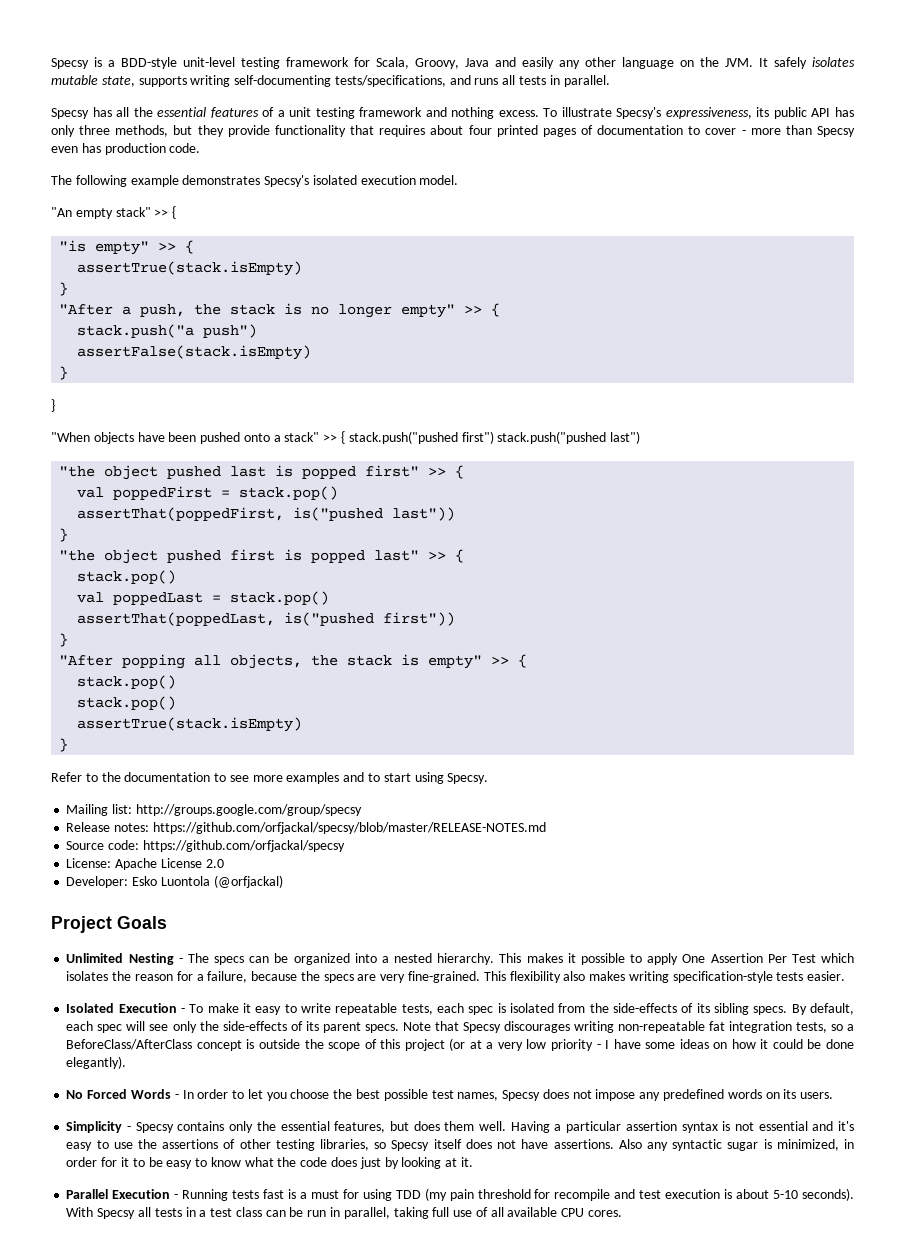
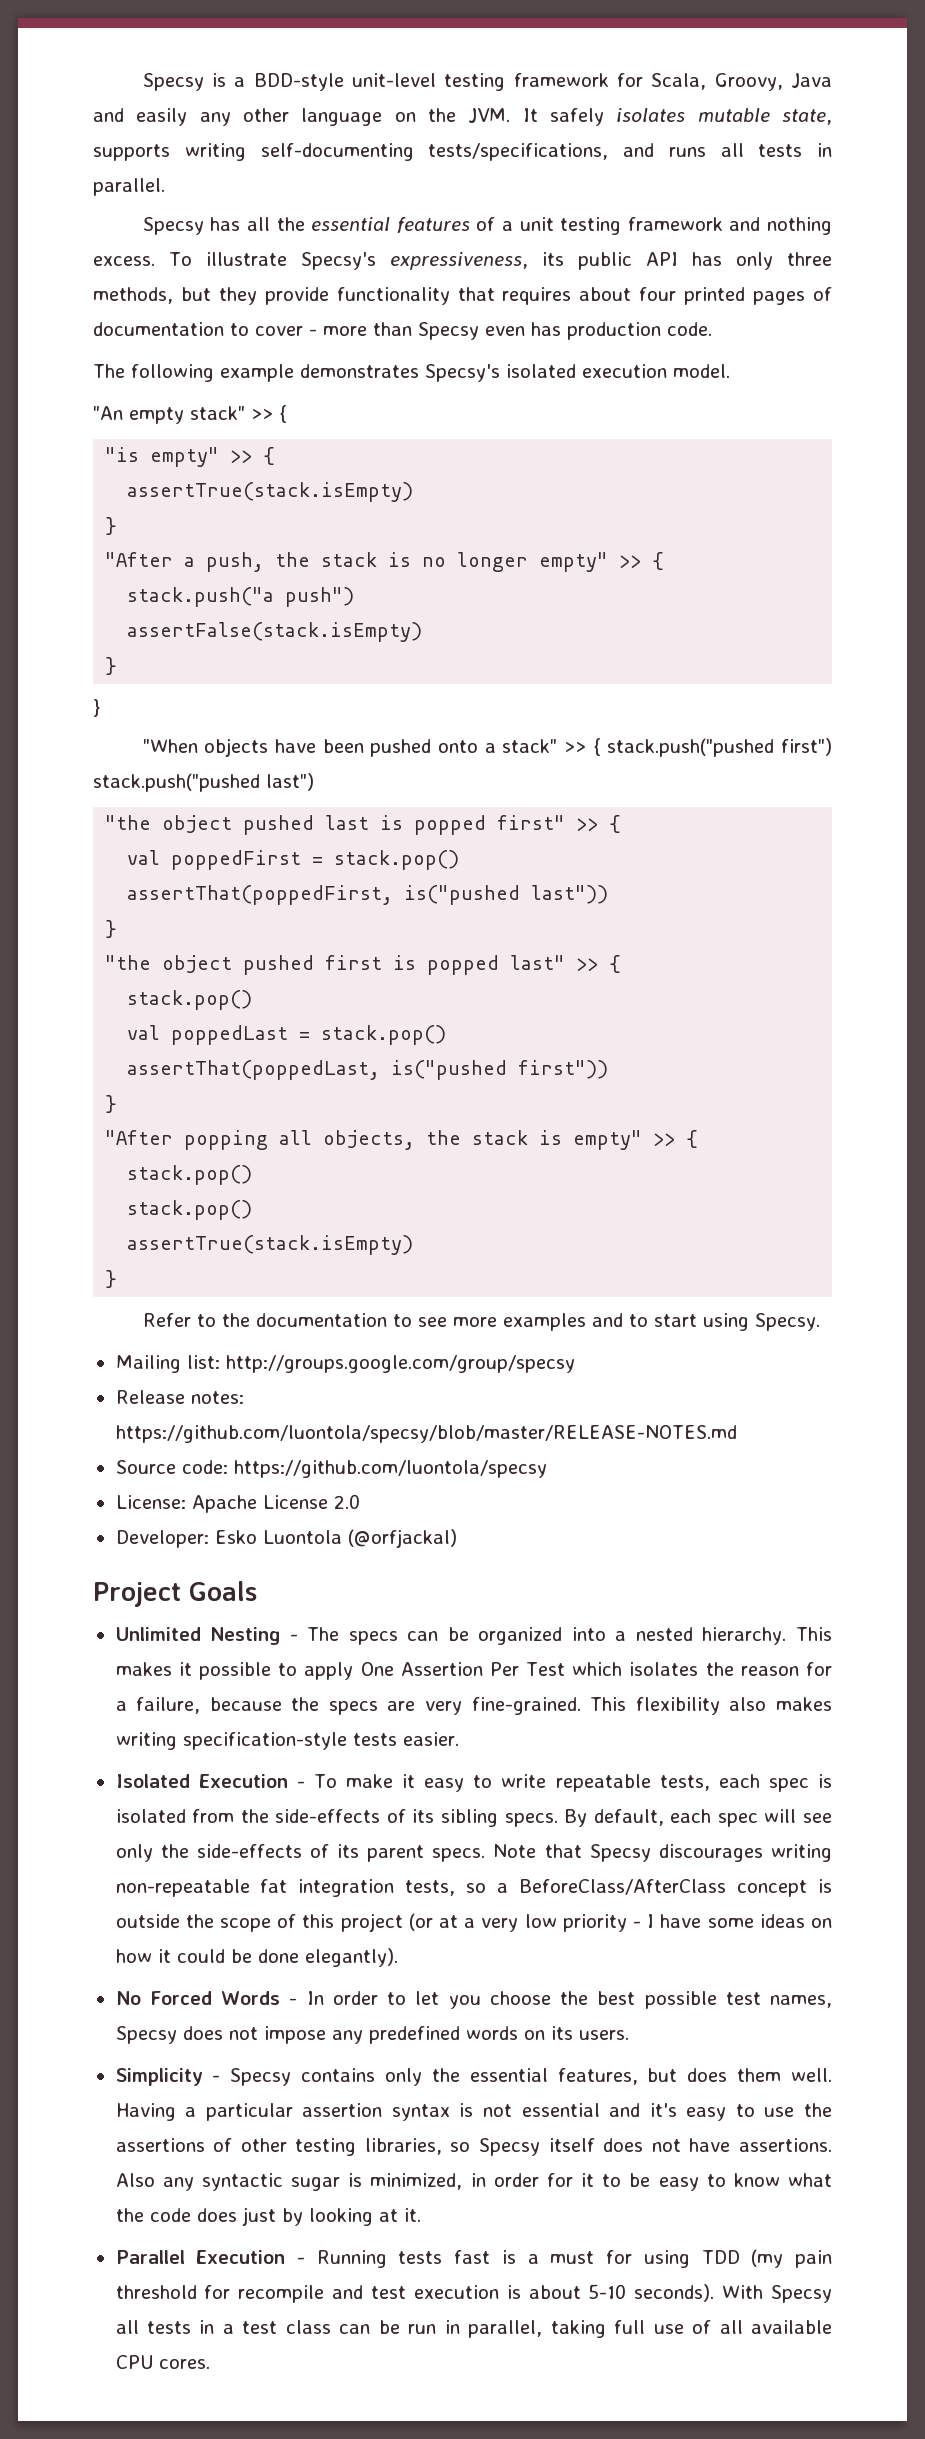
- Release notes: https://github.com/orfjackal/specsy/blob/master/RELEASE-NOTES.md
+ Release notes: https://github.com/luontola/specsy/blob/master/RELEASE-NOTES.md
- Source code: https://github.com/orfjackal/specsy
+ Source code: https://github.com/luontola/specsy

